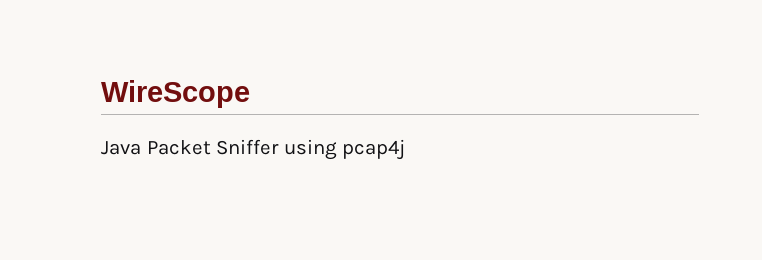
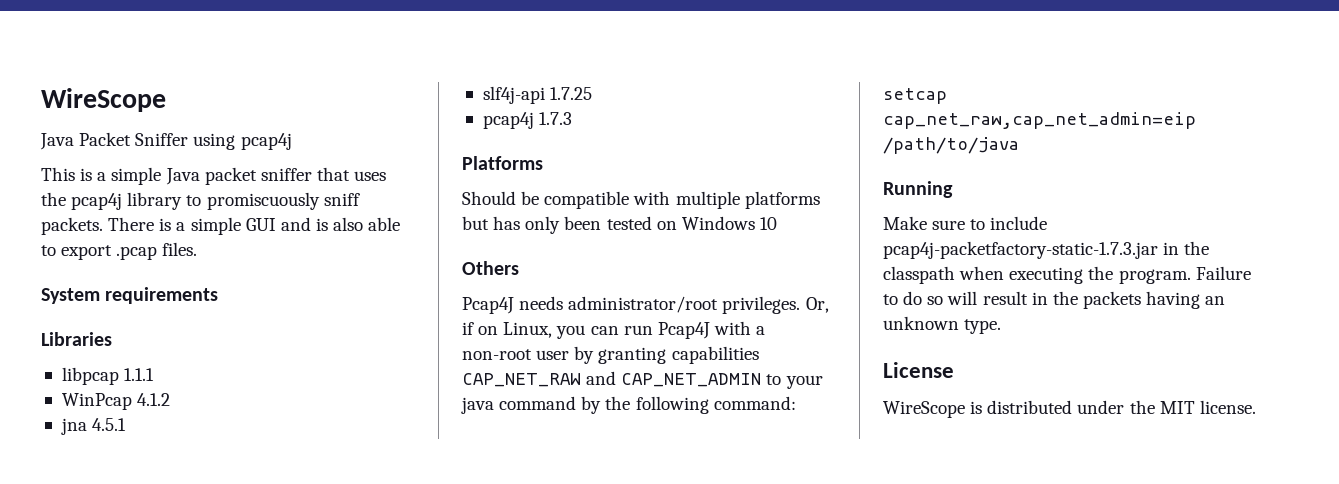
+ This is a simple Java packet sniffer that uses the pcap4j library to promiscuously sniff packets. There is a simple GUI and is also able to export .pcap files.
+ System requirements
+ Libraries
+ libpcap 1.1.1
+ WinPcap 4.1.2
+ jna 4.5.1
+ slf4j-api 1.7.25
+ pcap4j 1.7.3
+ Platforms
+ Should be compatible with multiple platforms but has only been tested on Windows 10
+ Others
+ Pcap4J needs administrator/root privileges. Or, if on Linux, you can run Pcap4J with a non-root user by granting capabilities CAP_NET_RAW and CAP_NET_ADMIN to your java command by the following command: setcap cap_net_raw,cap_net_admin=eip /path/to/java
+ Running
+ Make sure to include pcap4j-packetfactory-static-1.7.3.jar in the classpath when executing the program. Failure to do so will result in the packets having an unknown type.
+ License
+ WireScope is distributed under the MIT license.

